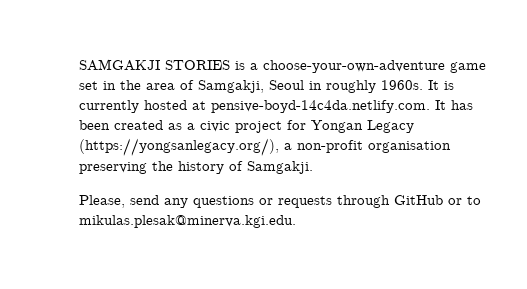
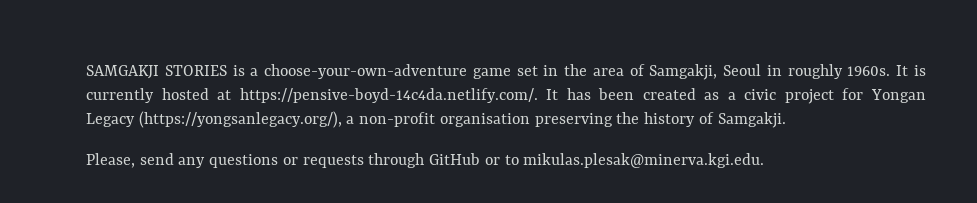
- It is currently hosted at pensive-boyd-14c4da.netlify.com. It has been created as a civic project for Yongan Legacy (https://yongsanlegacy.org/), a non-profit organisation preserving the history of Samgakji.
+ It is currently hosted at https://pensive-boyd-14c4da.netlify.com/. It has been created as a civic project for Yongan Legacy (https://yongsanlegacy.org/), a non-profit organisation preserving the history of Samgakji.

